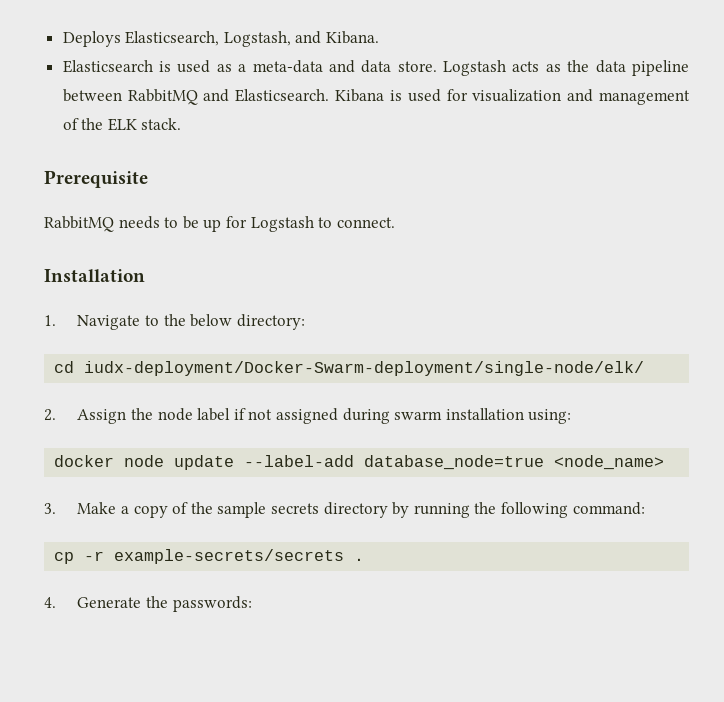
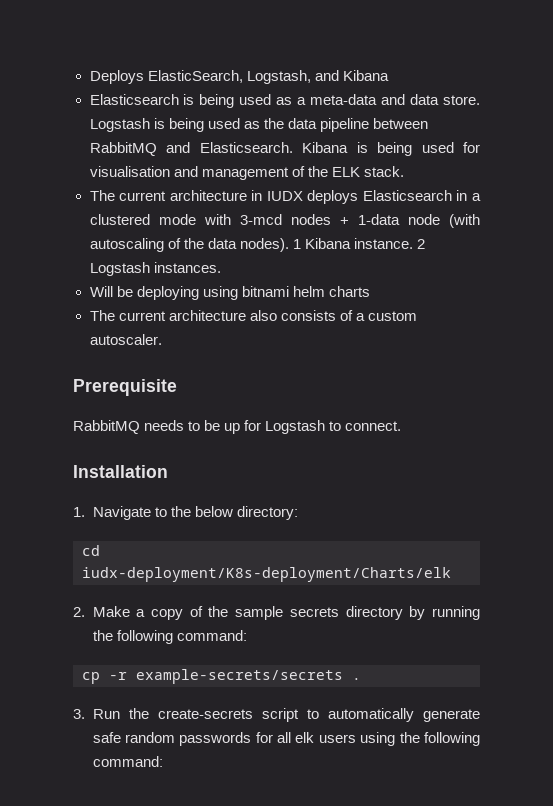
- Deploys Elasticsearch, Logstash, and Kibana.
+ Deploys ElasticSearch, Logstash, and Kibana
- Elasticsearch is used as a meta-data and data store.
+ Elasticsearch is being used as a meta-data and data store.
- Logstash acts as the data pipeline between RabbitMQ and Elasticsearch.
+ Logstash is being used as the data pipeline between RabbitMQ and Elasticsearch.
- Kibana is used for visualization and management of the ELK stack.
+ Kibana is being used for visualisation and management of the ELK stack.
+ The current architecture in IUDX deploys Elasticsearch in a clustered mode with 3-mcd nodes + 1-data node (with autoscaling of the data nodes). 1 Kibana instance. 2 Logstash instances.
+ Will be deploying using bitnami helm charts
+ The current architecture also consists of a custom autoscaler.
- cd iudx-deployment/Docker-Swarm-deployment/single-node/elk/
- 2. Assign the node label if not assigned during swarm installation using:
- docker node update --label-add database_node=true <node_name>
- 3. Make a copy of the sample secrets directory by running the following command:
+ cd iudx-deployment/K8s-deployment/Charts/elk
+ 2. Make a copy of the sample secrets directory by running the following command:
- 4. Generate the passwords:
+ 3. Run the create-secrets script to automatically generate safe random passwords for all elk users using the following command:

